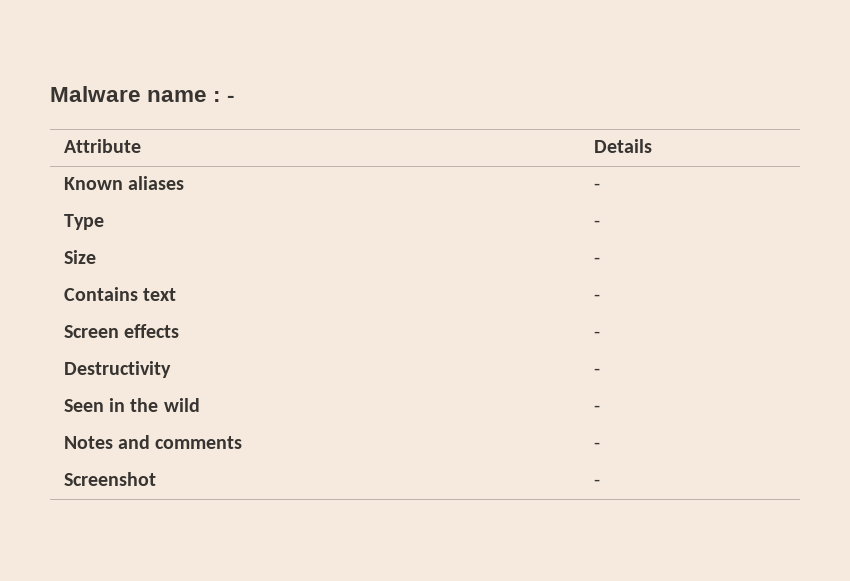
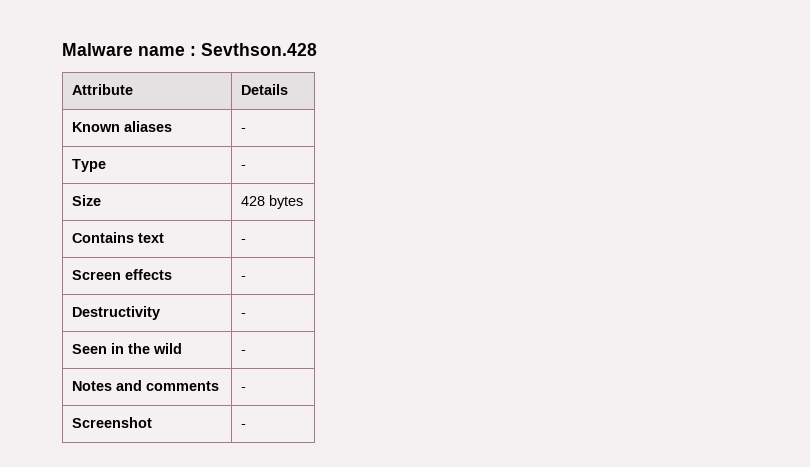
- Malware name : -
+ Malware name : Sevthson.428
- Size | -
+ Size | 428 bytes

